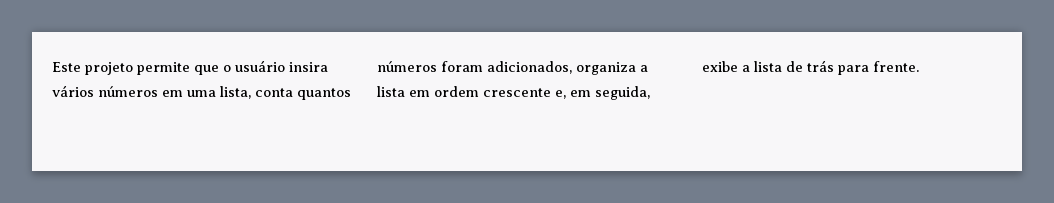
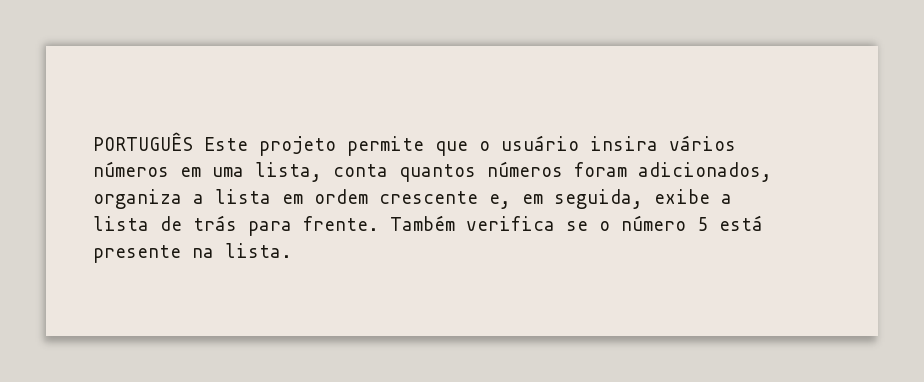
- Este projeto permite que o usuário insira vários números em uma lista, conta quantos números foram adicionados, organiza a lista em ordem crescente e, em seguida, exibe a lista de trás para frente.
+ PORTUGUÊS Este projeto permite que o usuário insira vários números em uma lista, conta quantos números foram adicionados, organiza a lista em ordem crescente e, em seguida, exibe a lista de trás para frente.
+ Também verifica se o número 5 está presente na lista.

